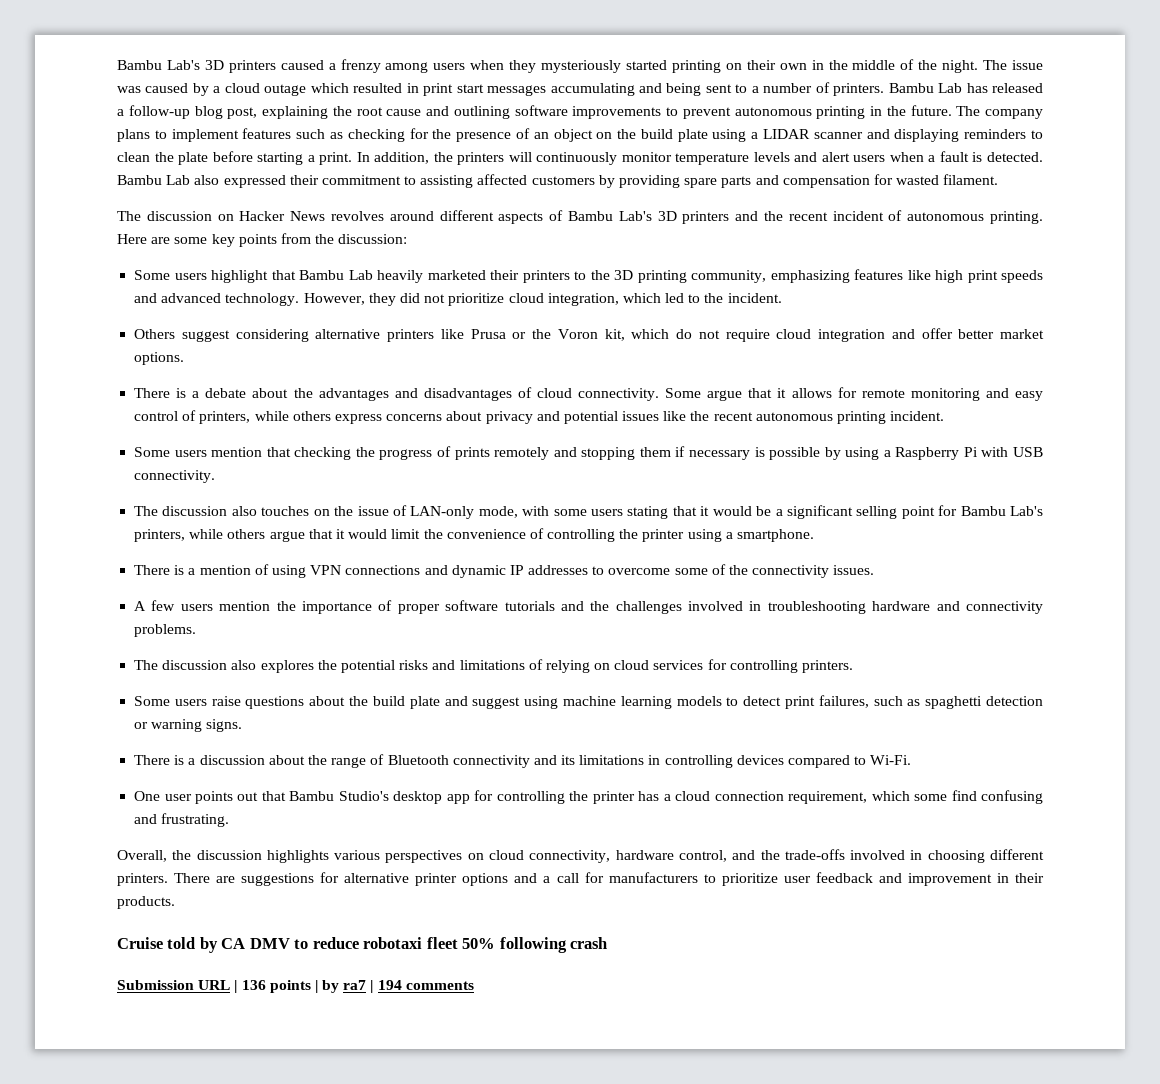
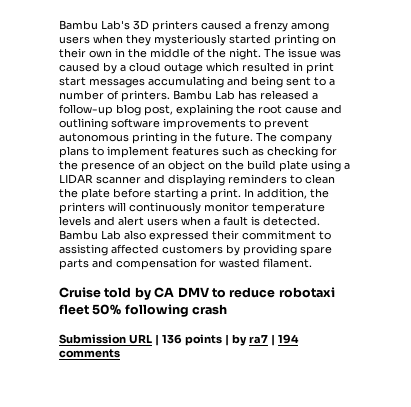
- The discussion on Hacker News revolves around different aspects of Bambu Lab's 3D printers and the recent incident of autonomous printing. Here are some key points from the discussion:
- Some users highlight that Bambu Lab heavily marketed their printers to the 3D printing community, emphasizing features like high print speeds and advanced technology. However, they did not prioritize cloud integration, which led to the incident.
- Others suggest considering alternative printers like Prusa or the Voron kit, which do not require cloud integration and offer better market options.
- There is a debate about the advantages and disadvantages of cloud connectivity. Some argue that it allows for remote monitoring and easy control of printers, while others express concerns about privacy and potential issues like the recent autonomous printing incident.
- Some users mention that checking the progress of prints remotely and stopping them if necessary is possible by using a Raspberry Pi with USB connectivity.
- The discussion also touches on the issue of LAN-only mode, with some users stating that it would be a significant selling point for Bambu Lab's printers, while others argue that it would limit the convenience of controlling the printer using a smartphone.
- There is a mention of using VPN connections and dynamic IP addresses to overcome some of the connectivity issues.
- A few users mention the importance of proper software tutorials and the challenges involved in troubleshooting hardware and connectivity problems.
- The discussion also explores the potential risks and limitations of relying on cloud services for controlling printers.
- Some users raise questions about the build plate and suggest using machine learning models to detect print failures, such as spaghetti detection or warning signs.
- There is a discussion about the range of Bluetooth connectivity and its limitations in controlling devices compared to Wi-Fi.
- One user points out that Bambu Studio's desktop app for controlling the printer has a cloud connection requirement, which some find confusing and frustrating.
- Overall, the discussion highlights various perspectives on cloud connectivity, hardware control, and the trade-offs involved in choosing different printers. There are suggestions for alternative printer options and a call for manufacturers to prioritize user feedback and improvement in their products.

